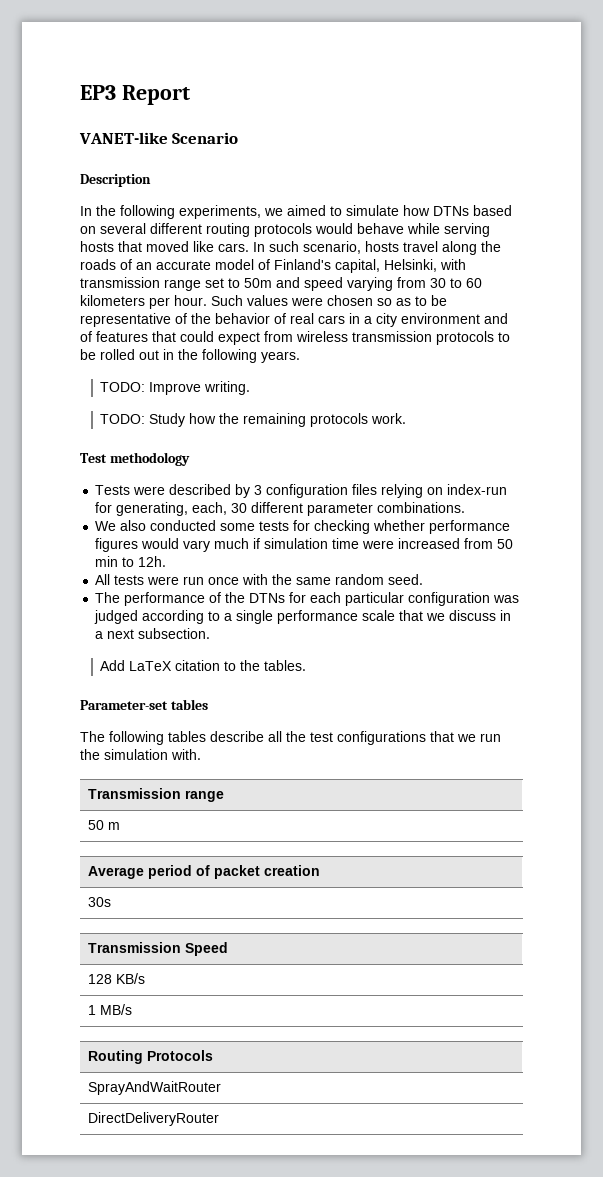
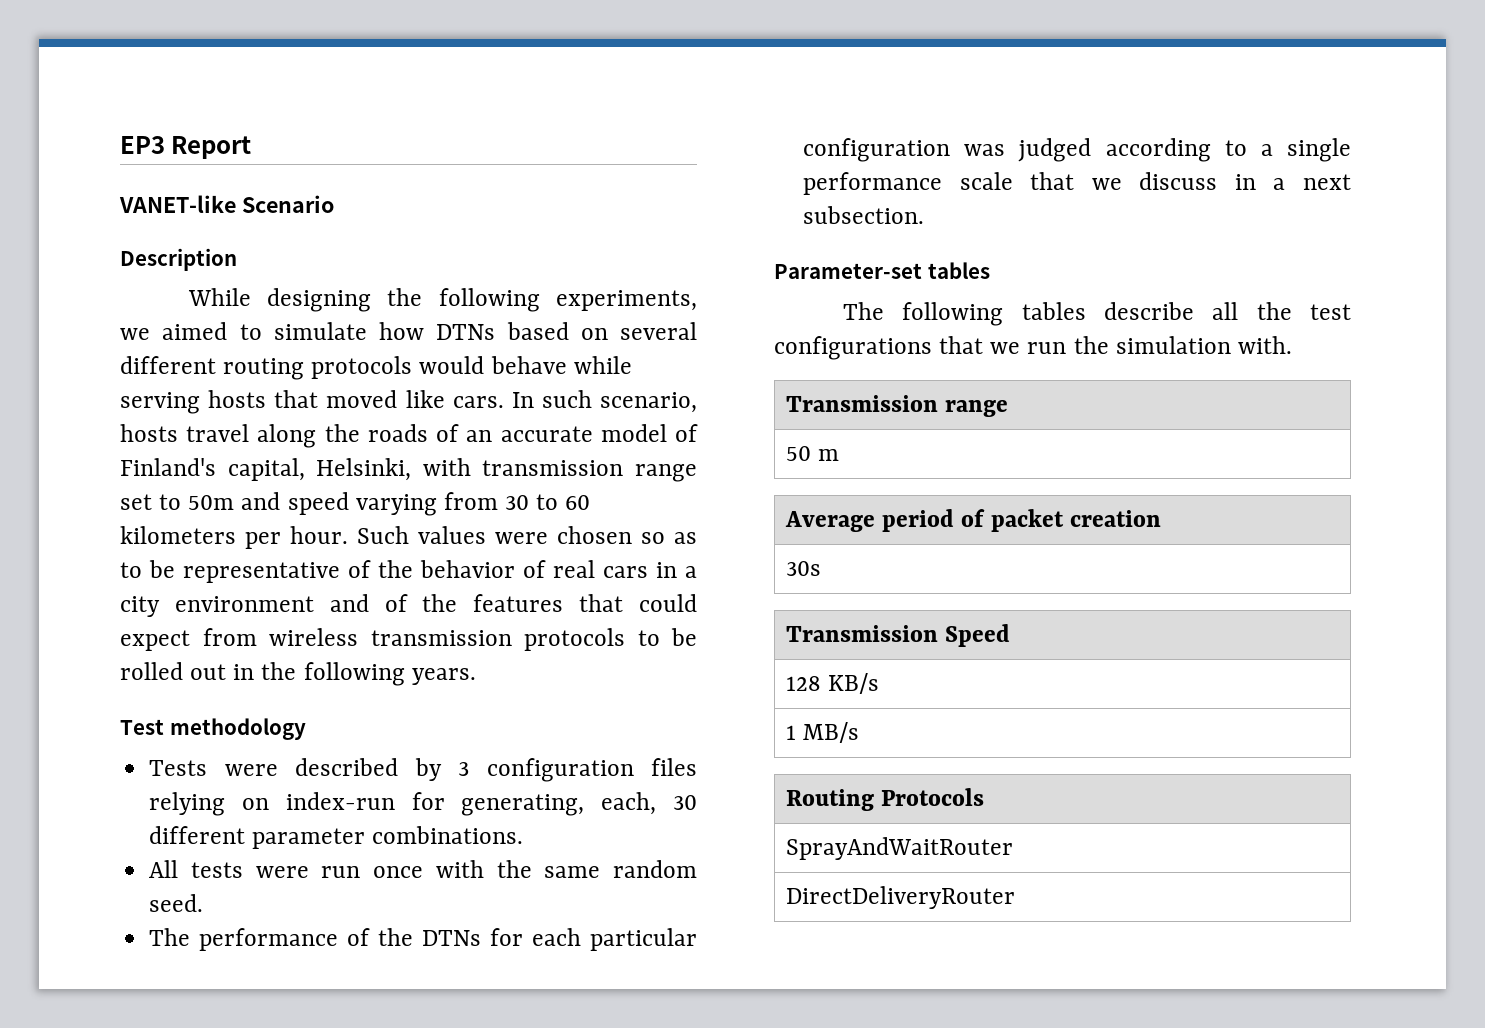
- In the following experiments, we aimed to simulate how DTNs based on several different routing protocols would behave while serving hosts that moved like cars.
+ While designing the following experiments, we aimed to simulate how DTNs based on several different routing protocols would behave while serving hosts that moved like cars.
- Such values were chosen so as to be representative of the behavior of real cars in a city environment and of features that could expect from wireless transmission protocols to be rolled out in the following years.
+ Such values were chosen so as to be representative of the behavior of real cars in a city environment and of the features that could expect from wireless transmission protocols to be rolled out in the following years.
- TODO: Improve writing.
- TODO: Study how the remaining protocols work.
- We also conducted some tests for checking whether performance figures would vary much if simulation time were increased from 50 min to 12h.
- Add LaTeX citation to the tables.

